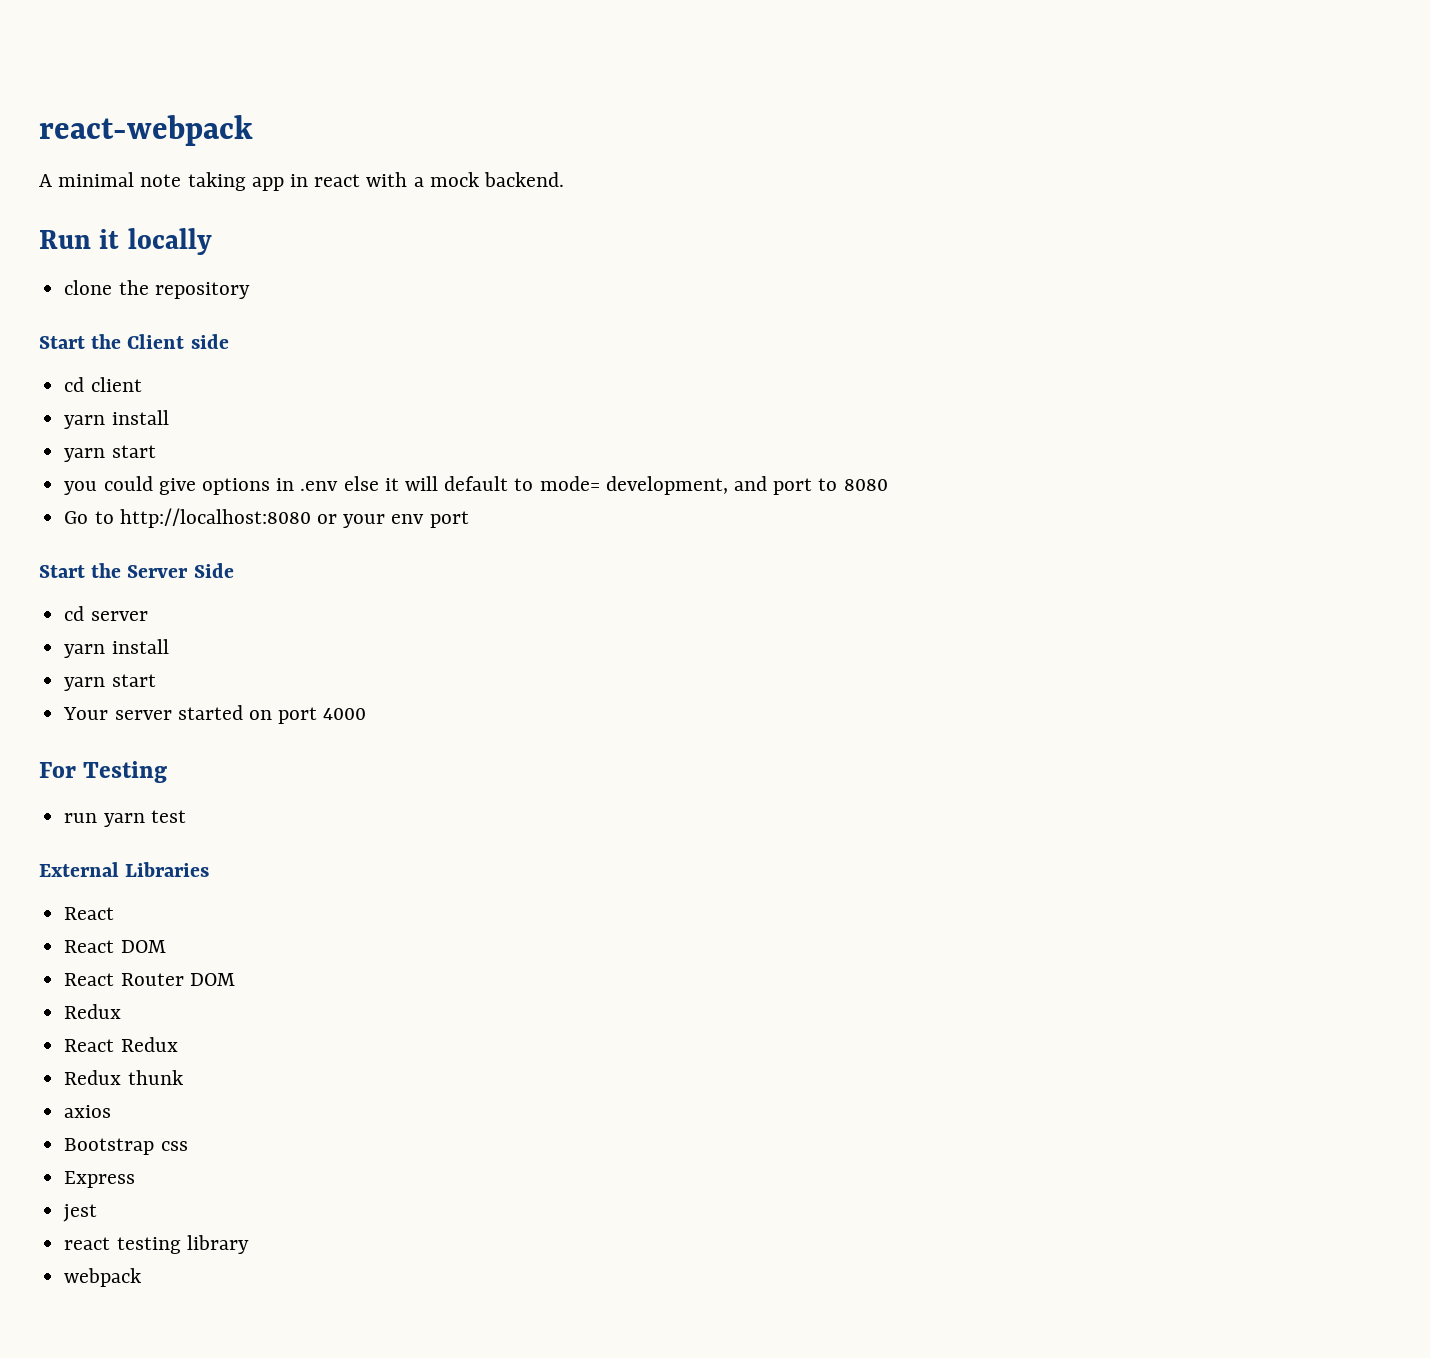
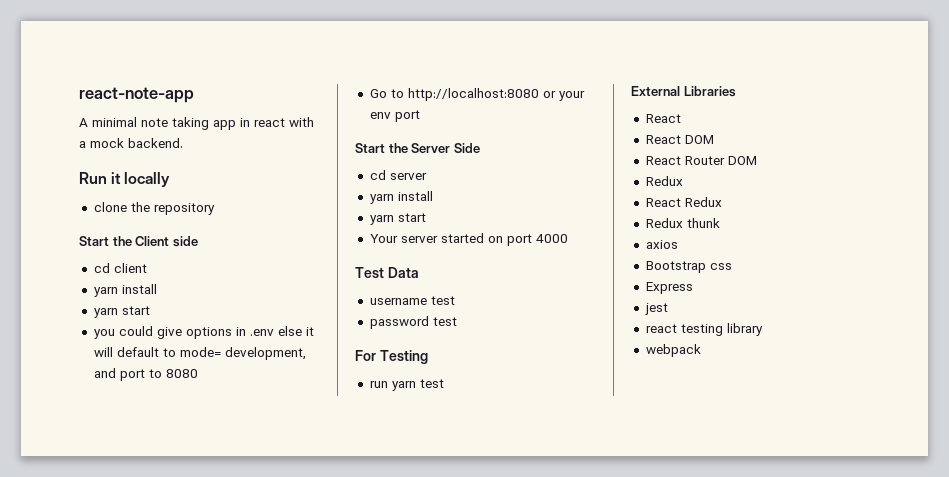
- react-webpack
+ react-note-app
+ Test Data
+ username test
+ password test

